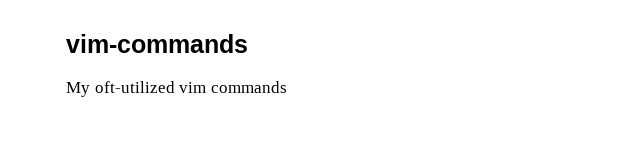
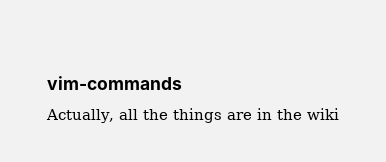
- My oft-utilized vim commands
+ Actually, all the things are in the wiki

